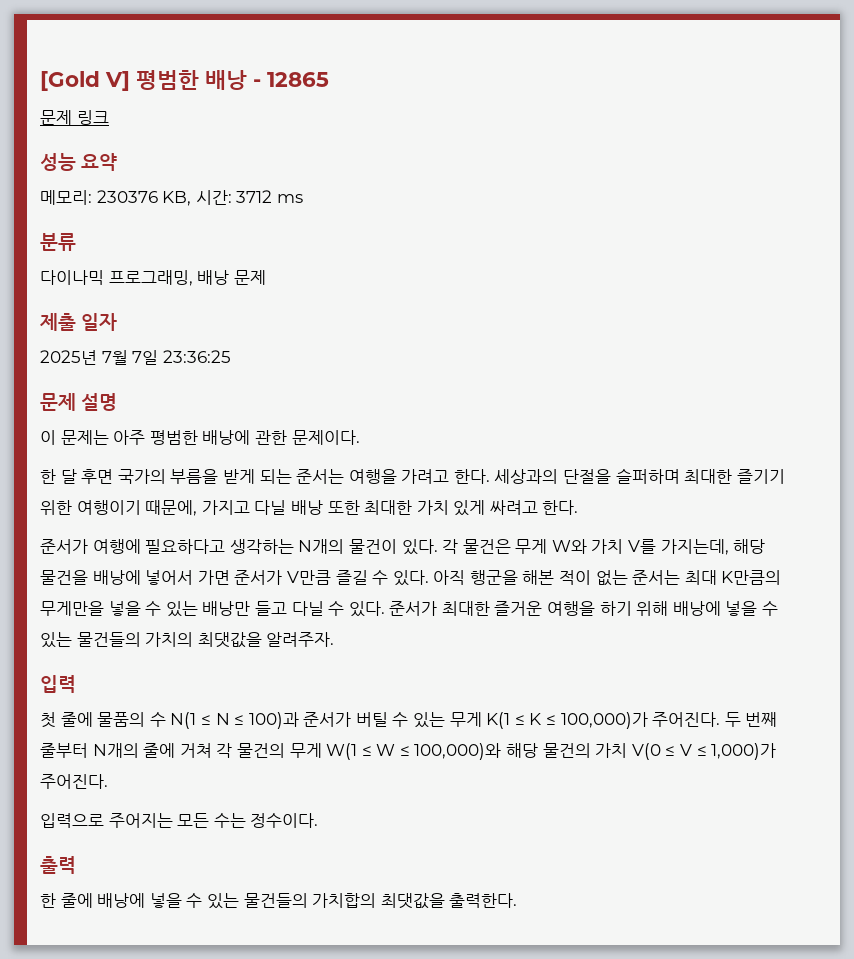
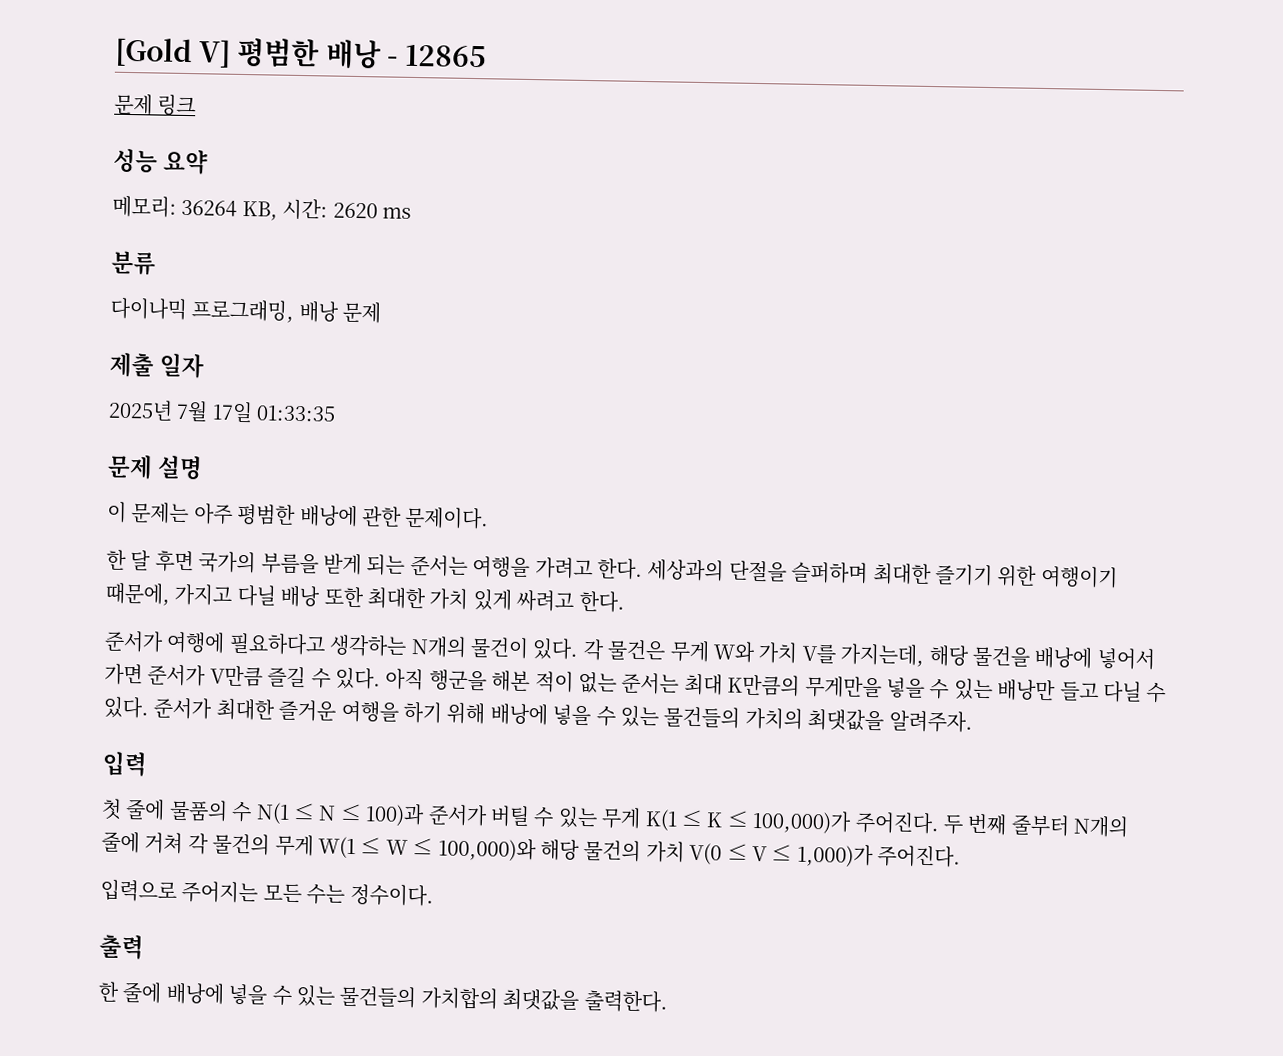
- 메모리: 230376 KB, 시간: 3712 ms
+ 메모리: 36264 KB, 시간: 2620 ms
- 2025년 7월 7일 23:36:25
+ 2025년 7월 17일 01:33:35

